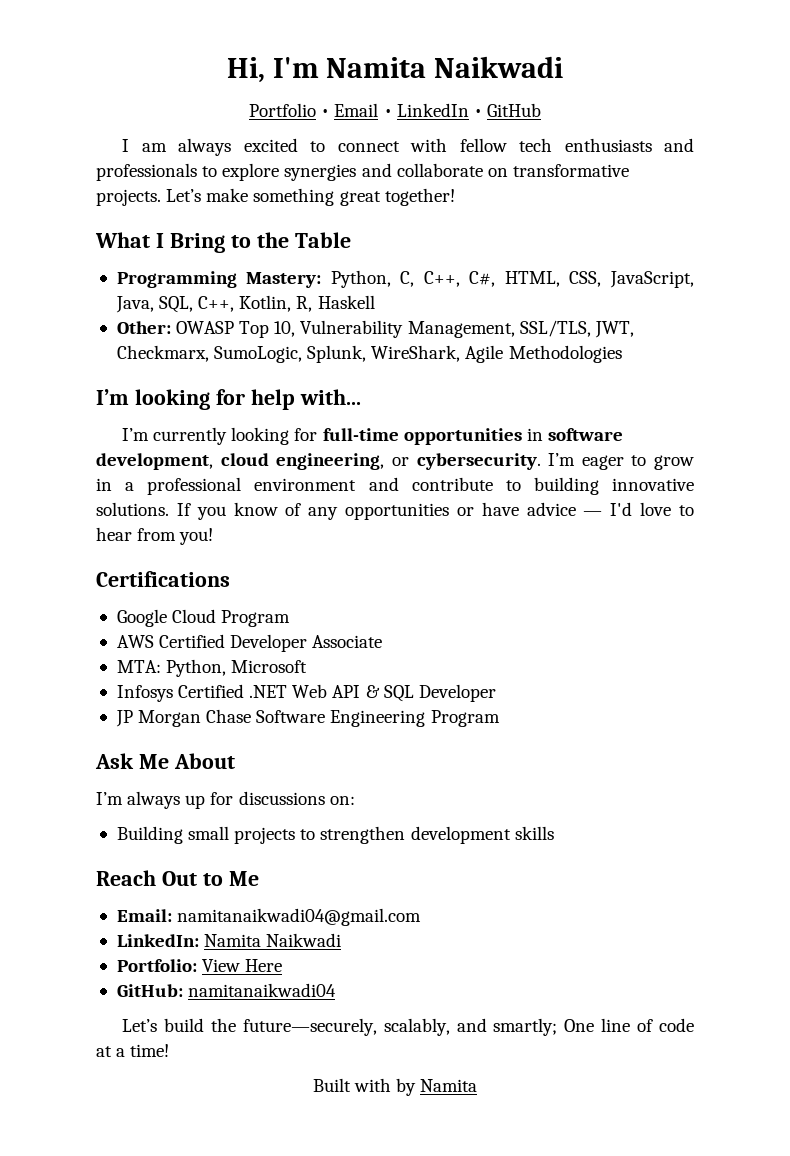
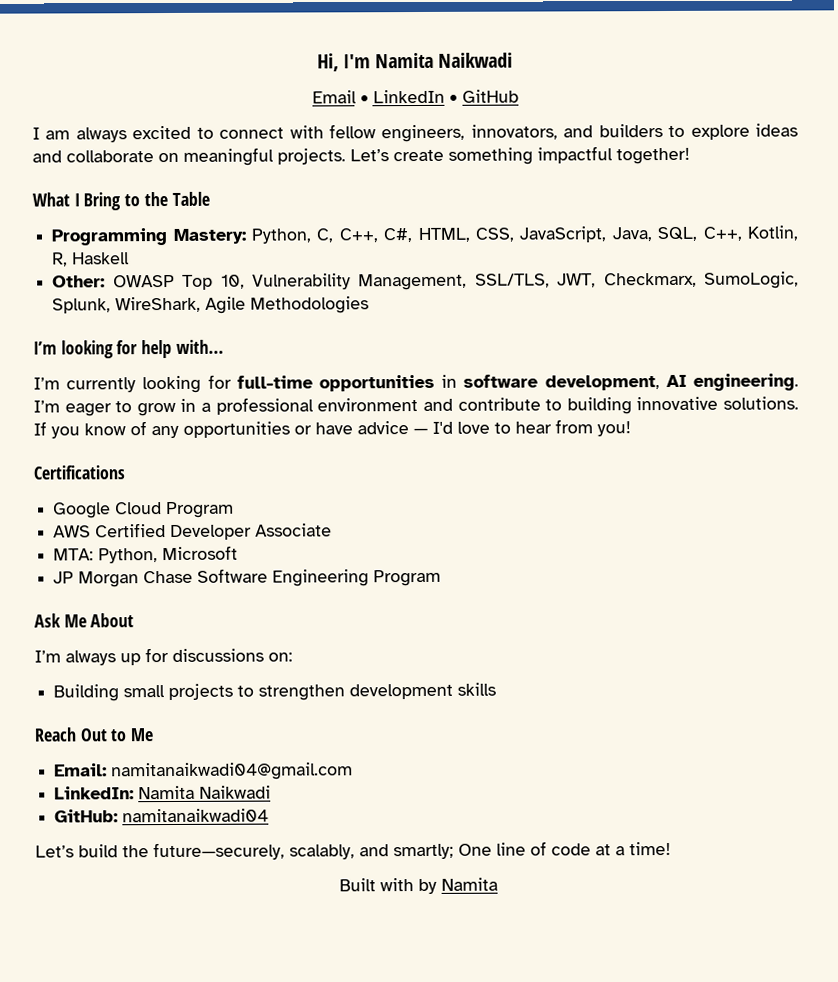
- Portfolio • Email • LinkedIn • GitHub
+ Email • LinkedIn • GitHub
- I am always excited to connect with fellow tech enthusiasts and professionals to explore synergies and collaborate on transformative projects.
+ I am always excited to connect with fellow engineers, innovators, and builders to explore ideas and collaborate on meaningful projects.
- Let’s make something great together!
+ Let’s create something impactful together!
- I’m currently looking for full-time opportunities in software development, cloud engineering, or cybersecurity.
+ I’m currently looking for full-time opportunities in software development, AI engineering.
- Infosys Certified .NET Web API & SQL Developer
- Portfolio: View Here

